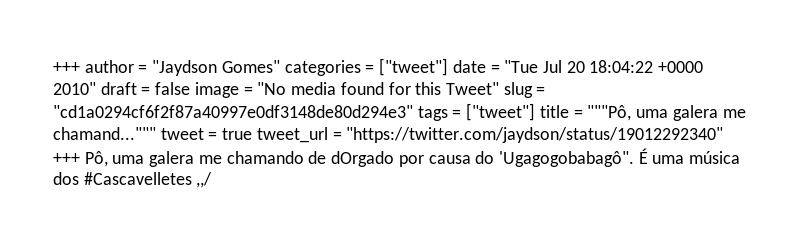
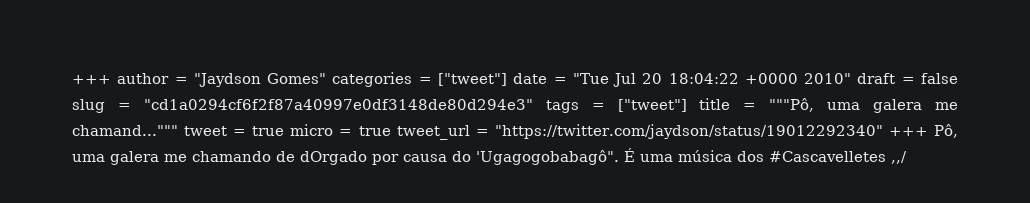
- +++ author = "Jaydson Gomes" categories = ["tweet"] date = "Tue Jul 20 18:04:22 +0000 2010" draft = false image = "No media found for this Tweet" slug = "cd1a0294cf6f2f87a40997e0df3148de80d294e3" tags = ["tweet"] title = """Pô, uma galera me chamand...""" tweet = true tweet_url = "https://twitter.com/jaydson/status/19012292340" +++ Pô, uma galera me chamando de dOrgado por causa do 'Ugagogobabagô".
+ +++ author = "Jaydson Gomes" categories = ["tweet"] date = "Tue Jul 20 18:04:22 +0000 2010" draft = false slug = "cd1a0294cf6f2f87a40997e0df3148de80d294e3" tags = ["tweet"] title = """Pô, uma galera me chamand...""" tweet = true micro = true tweet_url = "https://twitter.com/jaydson/status/19012292340" +++ Pô, uma galera me chamando de dOrgado por causa do 'Ugagogobabagô".

